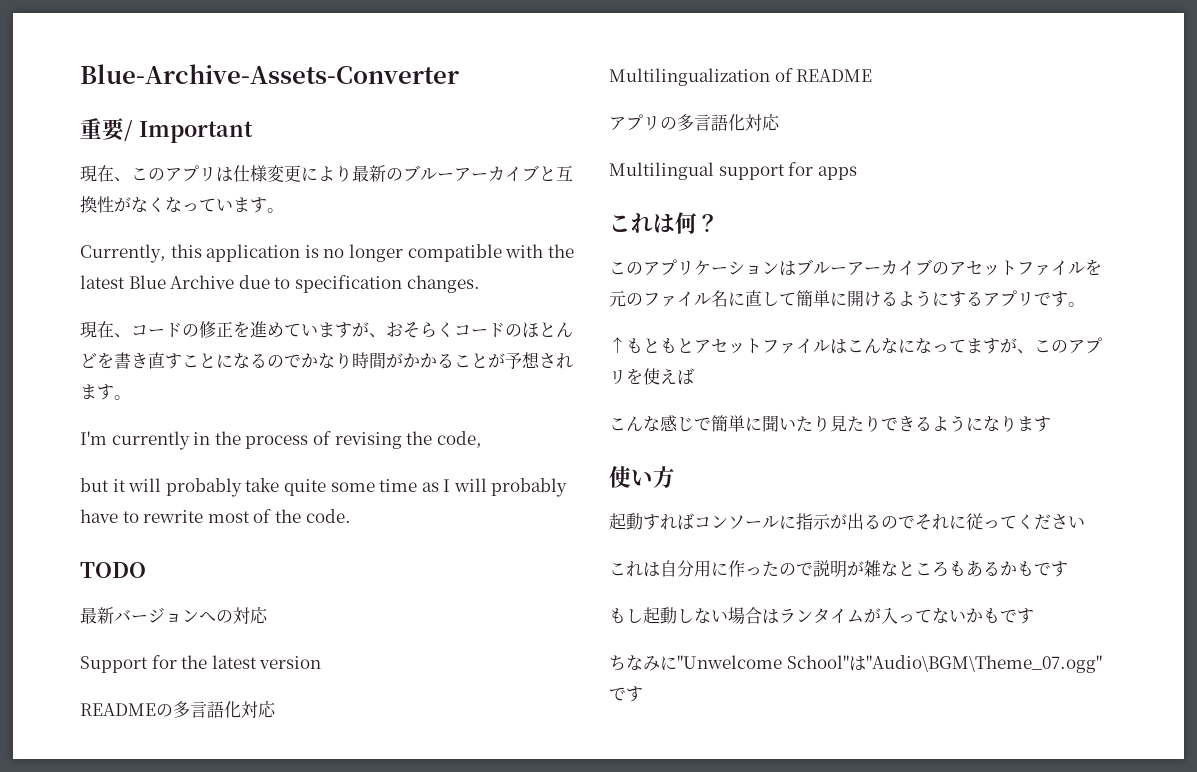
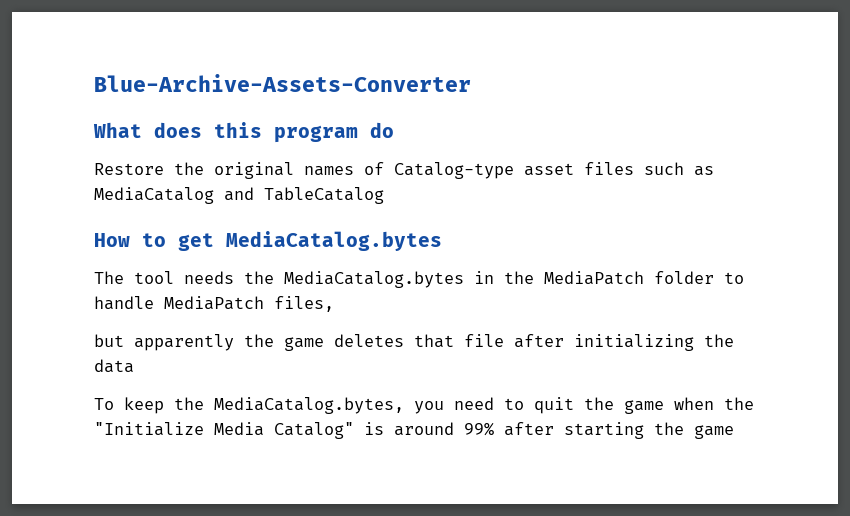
- 重要/ Important
- 現在、このアプリは仕様変更により最新のブルーアーカイブと互換性がなくなっています。
- Currently, this application is no longer compatible with the latest Blue Archive due to specification changes.
- 現在、コードの修正を進めていますが、おそらくコードのほとんどを書き直すことになるのでかなり時間がかかることが予想されます。
- I'm currently in the process of revising the code,
- but it will probably take quite some time as I will probably have to rewrite most of the code.
- TODO
- 最新バージョンへの対応
- Support for the latest version
- READMEの多言語化対応
- Multilingualization of README
- アプリの多言語化対応
- Multilingual support for apps
- これは何？
- このアプリケーションはブルーアーカイブのアセットファイルを元のファイル名に直して簡単に開けるようにするアプリです。
- ↑もともとアセットファイルはこんなになってますが、このアプリを使えば
- こんな感じで簡単に聞いたり見たりできるようになります
- 使い方
- 起動すればコンソールに指示が出るのでそれに従ってください
- これは自分用に作ったので説明が雑なところもあるかもです
- もし起動しない場合はランタイムが入ってないかもです
- ちなみに"Unwelcome School"は"Audio\BGM\Theme_07.ogg"です
+ What does this program do
+ Restore the original names of Catalog-type asset files such as MediaCatalog and TableCatalog
+ How to get MediaCatalog.bytes
+ The tool needs the MediaCatalog.bytes in the MediaPatch folder to handle MediaPatch files,
+ but apparently the game deletes that file after initializing the data
+ To keep the MediaCatalog.bytes, you need to quit the game when the "Initialize Media Catalog" is around 99% after starting the game

